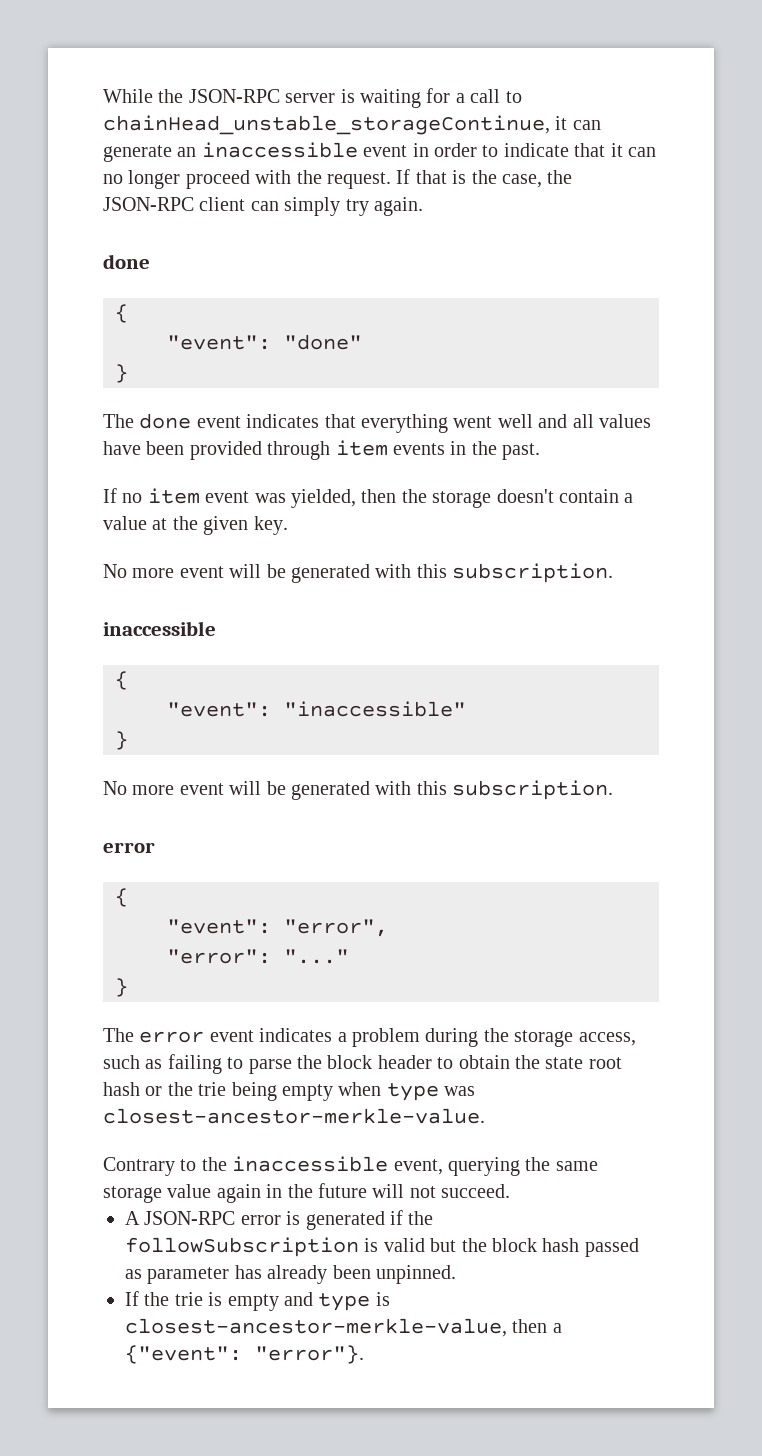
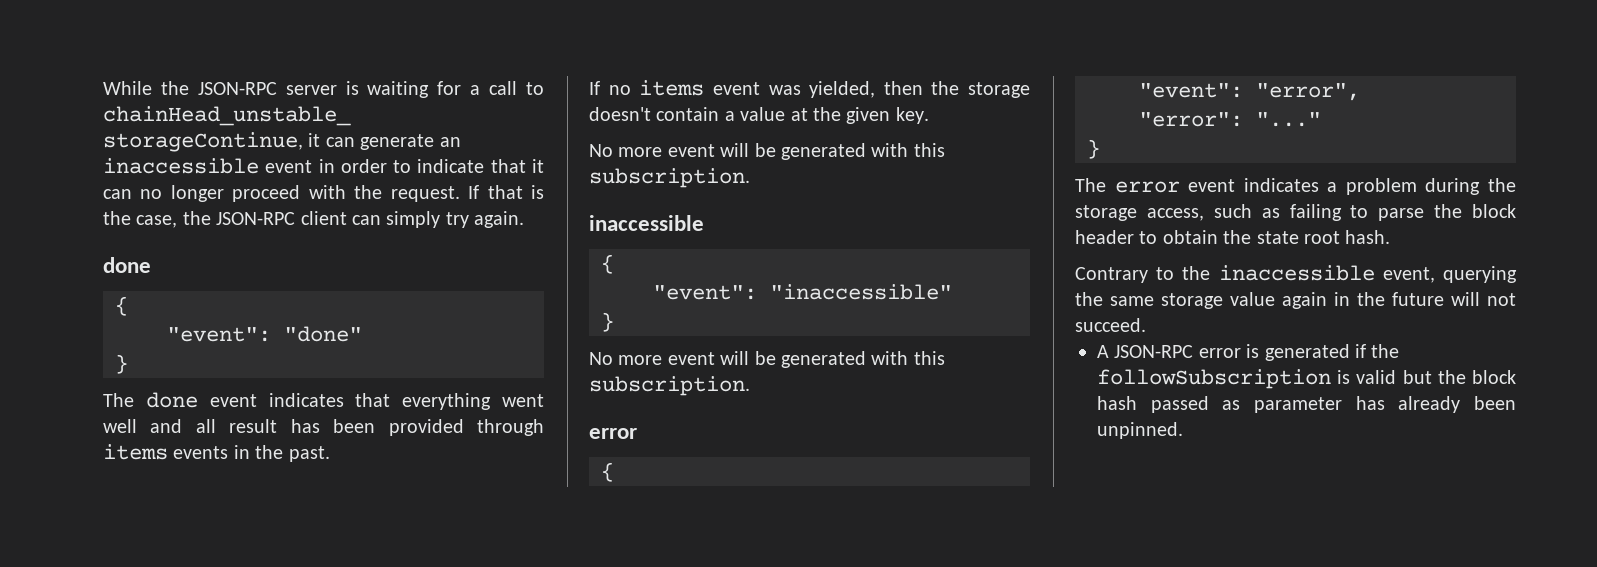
- The done event indicates that everything went well and all values have been provided through item events in the past.
+ The done event indicates that everything went well and all result has been provided through items events in the past.
- If no item event was yielded, then the storage doesn't contain a value at the given key.
+ If no items event was yielded, then the storage doesn't contain a value at the given key.
- The error event indicates a problem during the storage access, such as failing to parse the block header to obtain the state root hash or the trie being empty when type was closest-ancestor-merkle-value.
+ The error event indicates a problem during the storage access, such as failing to parse the block header to obtain the state root hash.
- If the trie is empty and type is closest-ancestor-merkle-value, then a {"event": "error"}.

